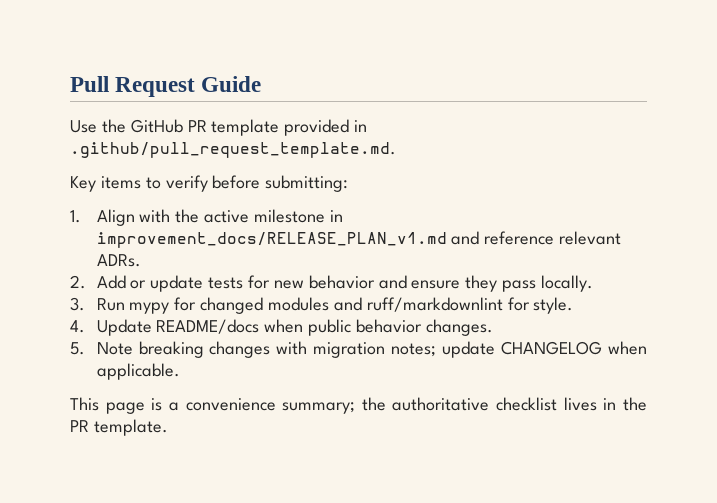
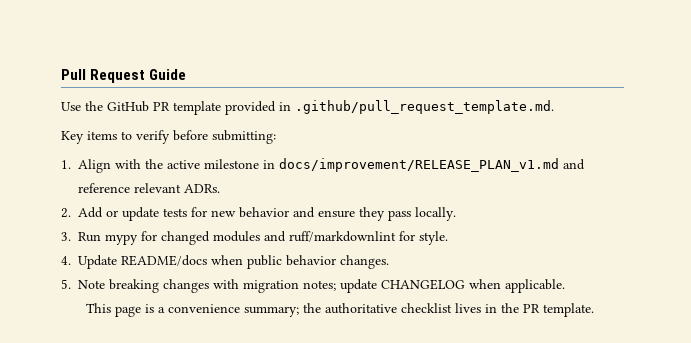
- 1. Align with the active milestone in improvement_docs/RELEASE_PLAN_v1.md and reference relevant ADRs.
+ 1. Align with the active milestone in docs/improvement/RELEASE_PLAN_v1.md and reference relevant ADRs.

